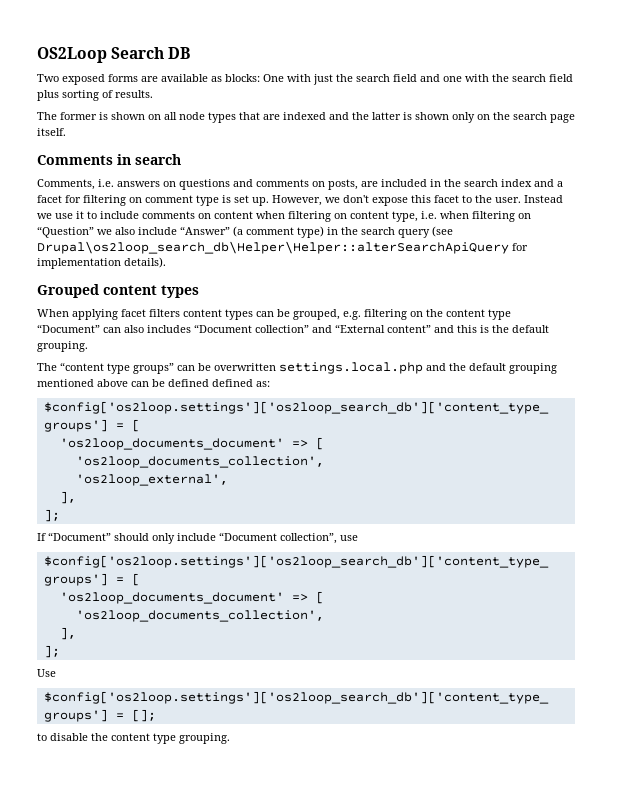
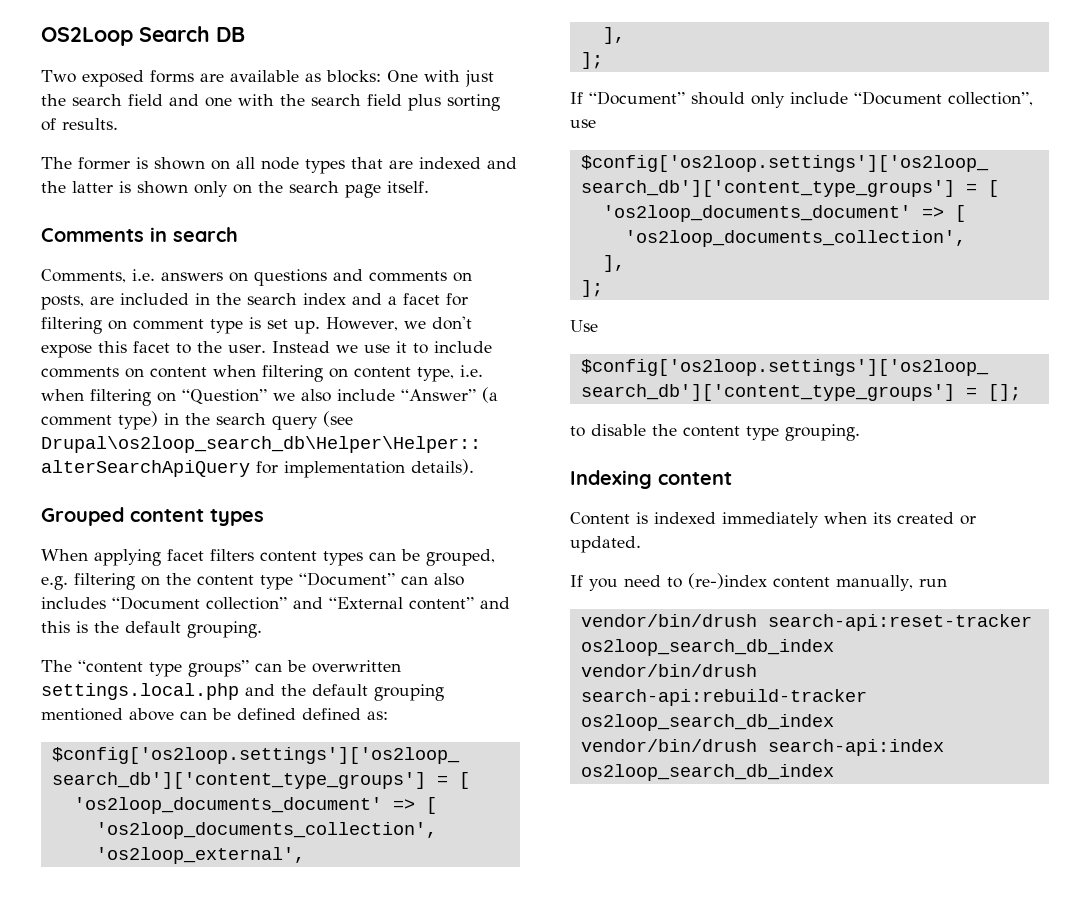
+ Indexing content
+ Content is indexed immediately when its created or updated.
+ If you need to (re-)index content manually, run
+ vendor/bin/drush search-api:reset-tracker os2loop_search_db_index
+ vendor/bin/drush search-api:rebuild-tracker os2loop_search_db_index
+ vendor/bin/drush search-api:index os2loop_search_db_index

